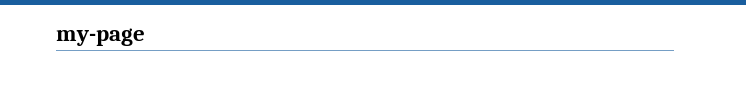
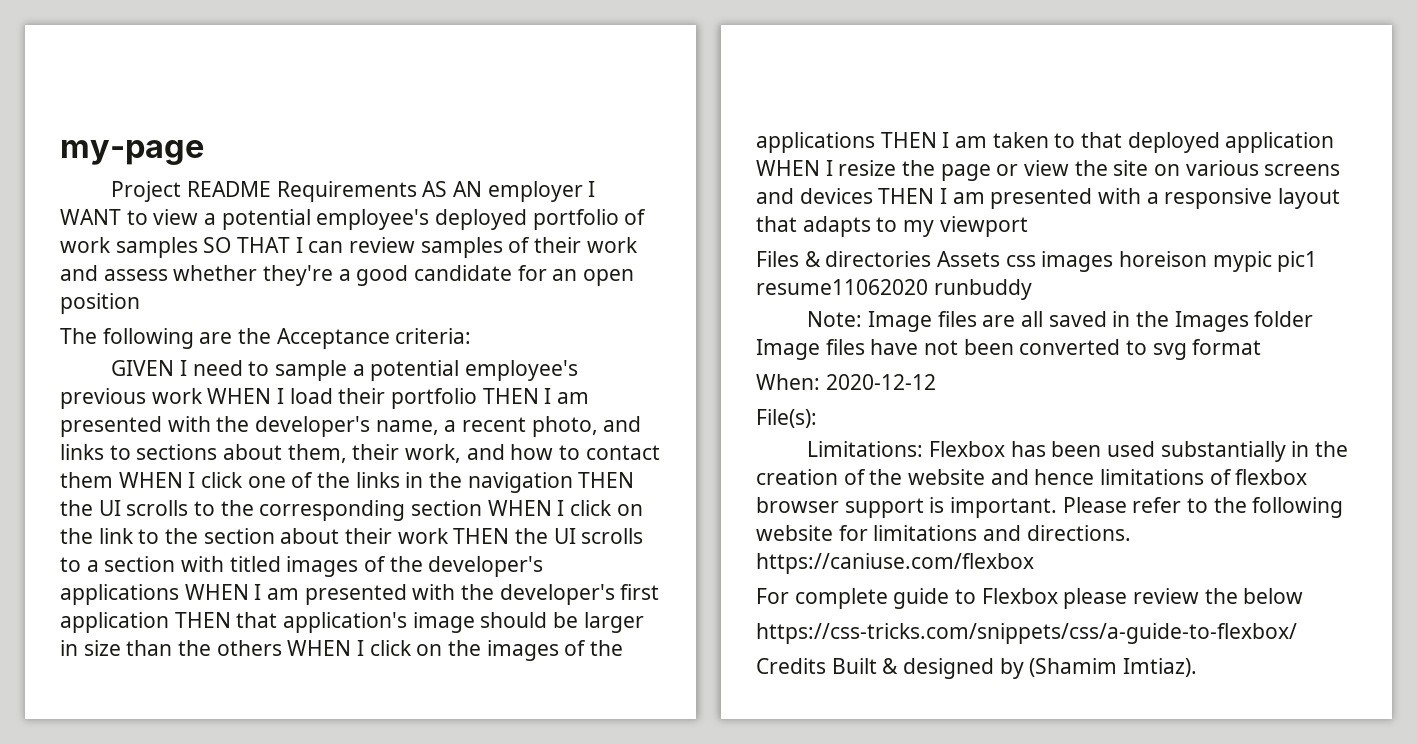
+ Project README Requirements AS AN employer I WANT to view a potential employee's deployed portfolio of work samples SO THAT I can review samples of their work and assess whether they're a good candidate for an open position
+ The following are the Acceptance criteria:
+ GIVEN I need to sample a potential employee's previous work WHEN I load their portfolio THEN I am presented with the developer's name, a recent photo, and links to sections about them, their work, and how to contact them WHEN I click one of the links in the navigation THEN the UI scrolls to the corresponding section WHEN I click on the link to the section about their work THEN the UI scrolls to a section with titled images of the developer's applications WHEN I am presented with the developer's first application THEN that application's image should be larger in size than the others WHEN I click on the images of the applications THEN I am taken to that deployed application WHEN I resize the page or view the site on various screens and devices THEN I am presented with a responsive layout that adapts to my viewport
+ Files & directories Assets css images horeison mypic pic1 resume11062020 runbuddy
+ Note: Image files are all saved in the Images folder Image files have not been converted to svg format
+ When: 2020-12-12
+ File(s):
+ Limitations: Flexbox has been used substantially in the creation of the website and hence limitations of flexbox browser support is important. Please refer to the following website for limitations and directions. https://caniuse.com/flexbox
+ For complete guide to Flexbox please review the below
+ https://css-tricks.com/snippets/css/a-guide-to-flexbox/
+ Credits Built & designed by (Shamim Imtiaz).

